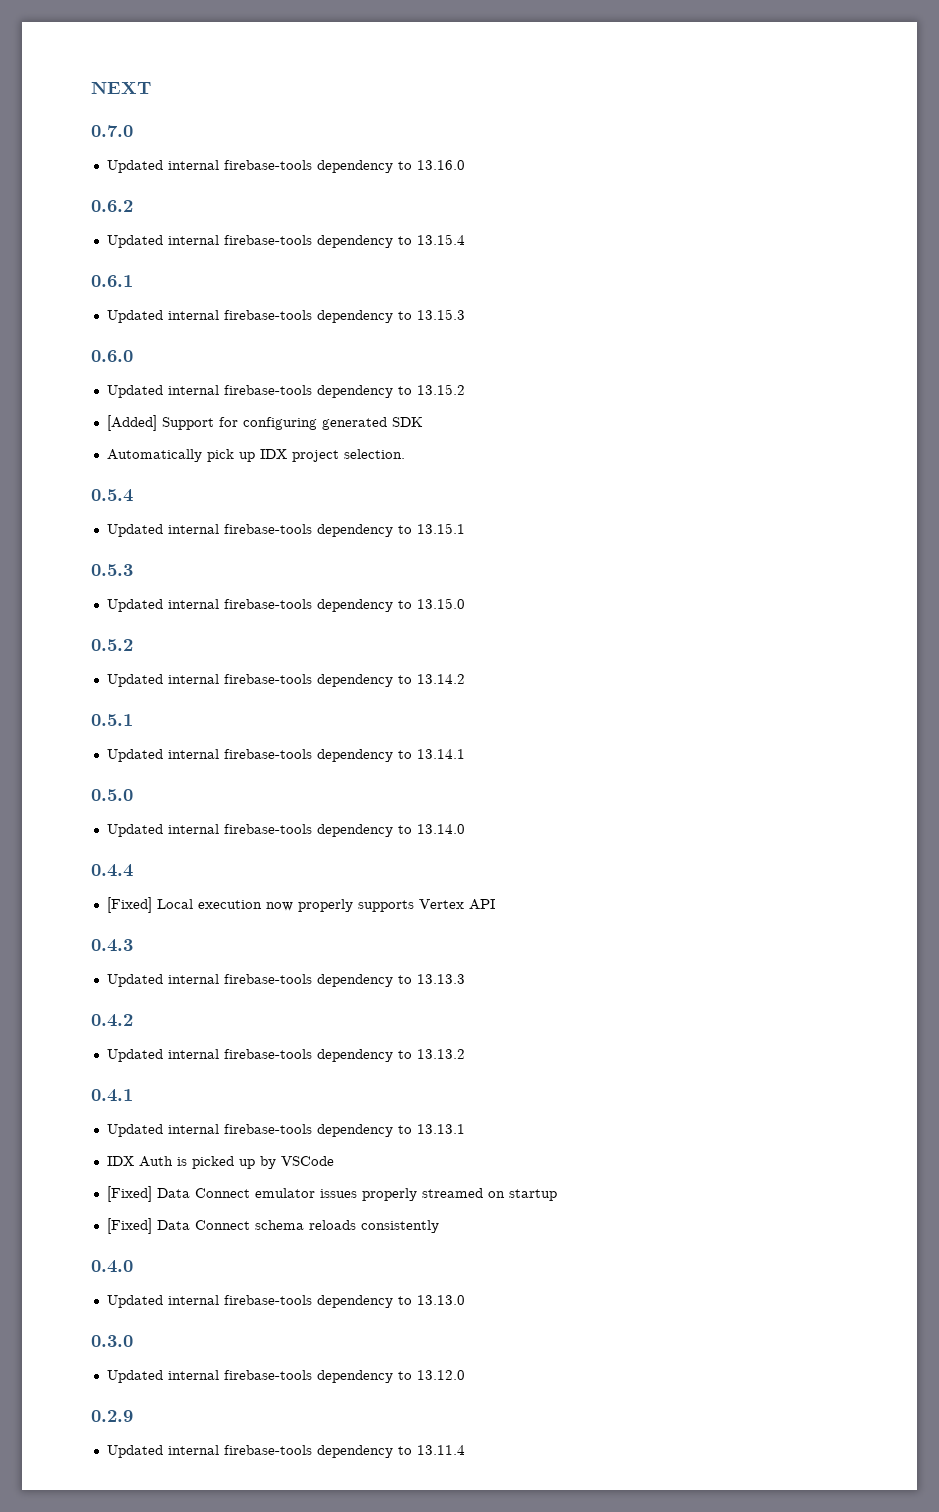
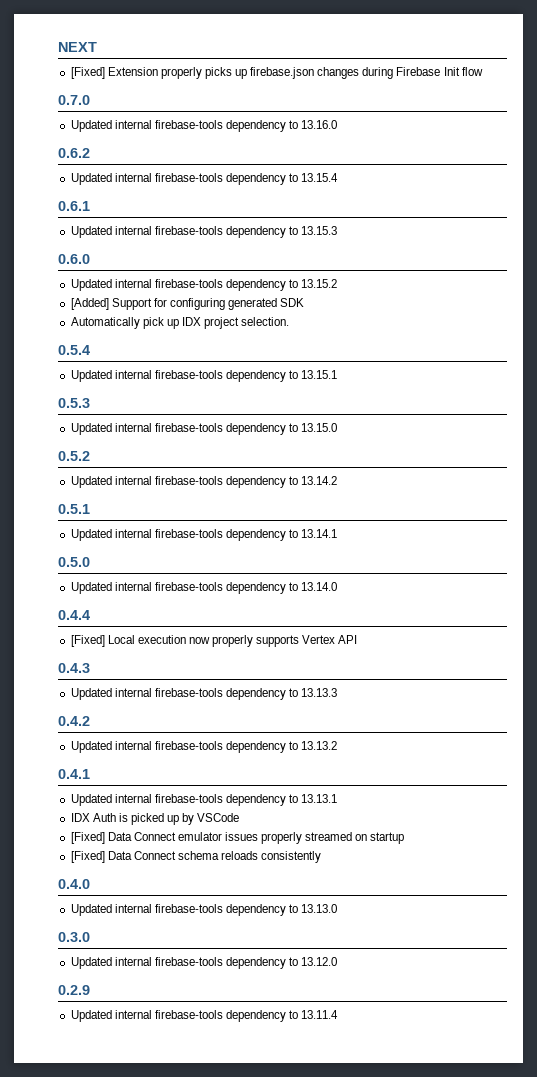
+ [Fixed] Extension properly picks up firebase.json changes during Firebase Init flow

